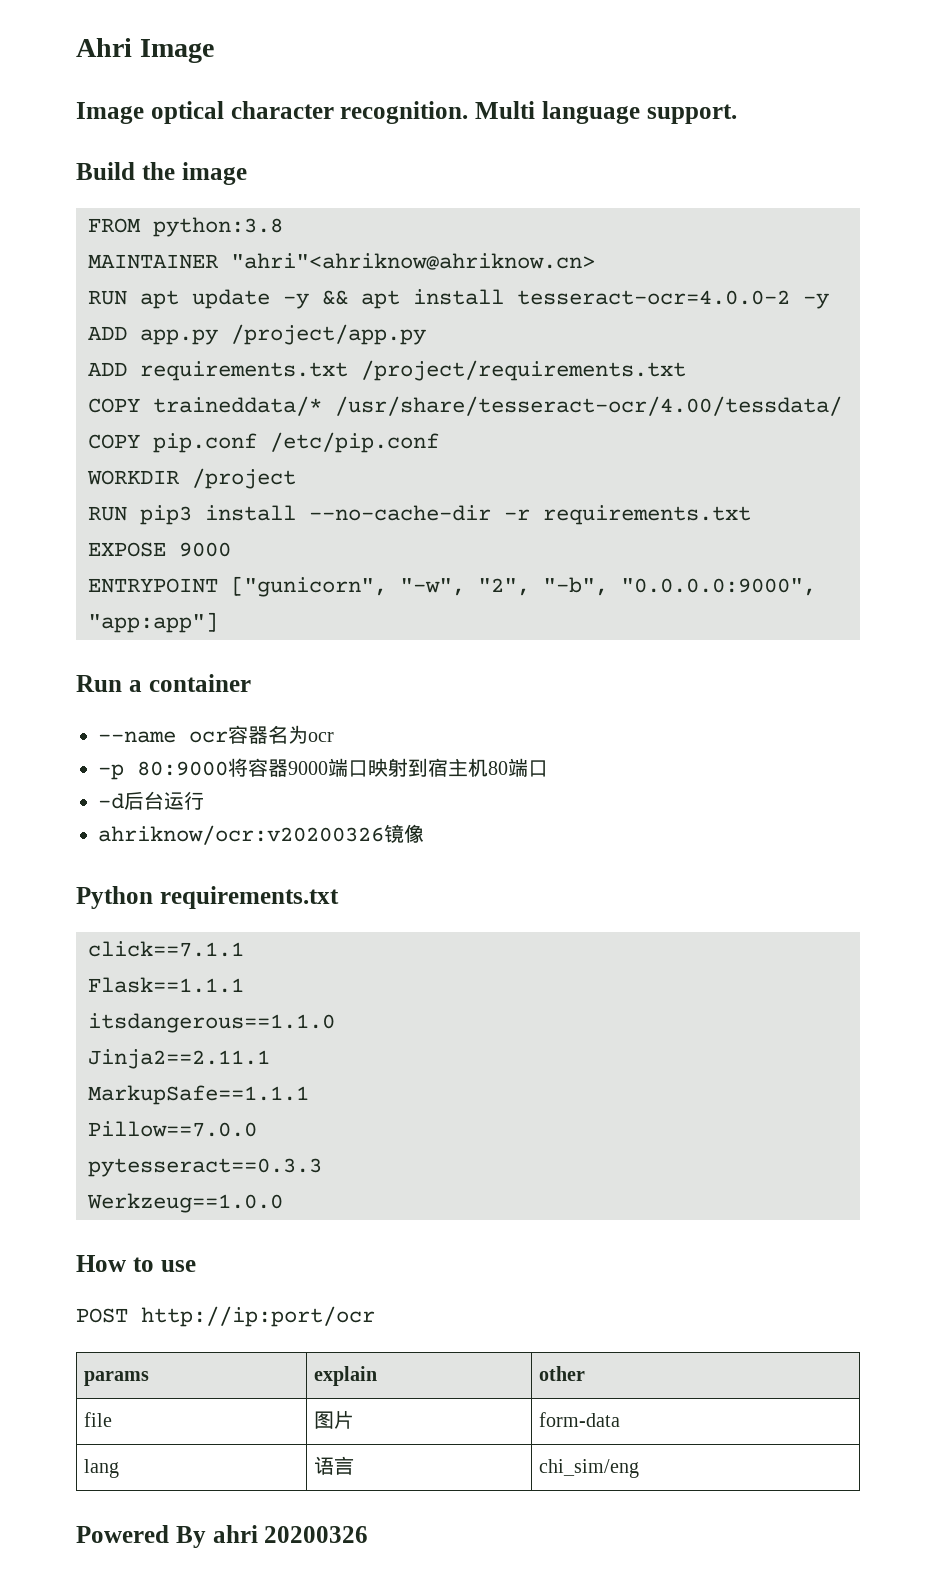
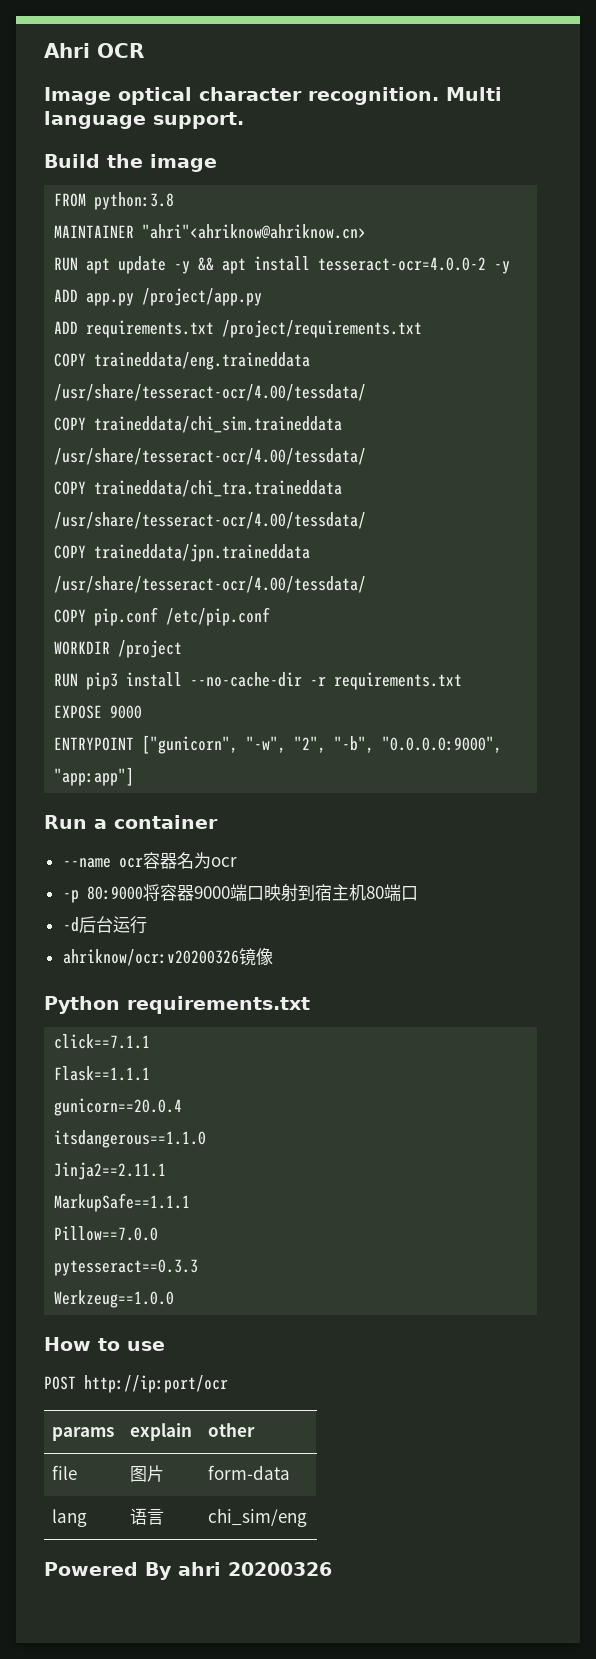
- Ahri Image
+ Ahri OCR
- COPY traineddata/* /usr/share/tesseract-ocr/4.00/tessdata/
+ COPY traineddata/eng.traineddata /usr/share/tesseract-ocr/4.00/tessdata/
+ COPY traineddata/chi_sim.traineddata /usr/share/tesseract-ocr/4.00/tessdata/
+ COPY traineddata/chi_tra.traineddata /usr/share/tesseract-ocr/4.00/tessdata/
+ COPY traineddata/jpn.traineddata /usr/share/tesseract-ocr/4.00/tessdata/
+ gunicorn==20.0.4

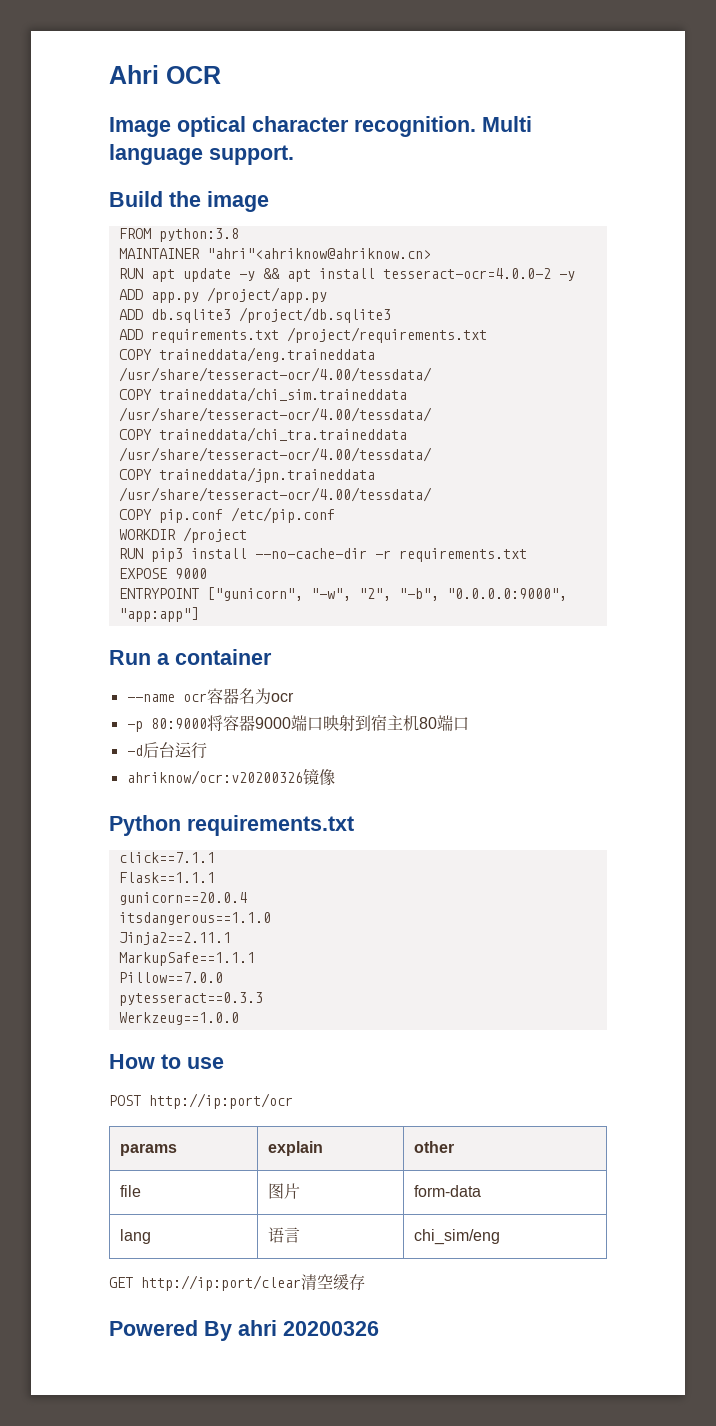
+ ADD db.sqlite3 /project/db.sqlite3
+ GET http://ip:port/clear清空缓存

